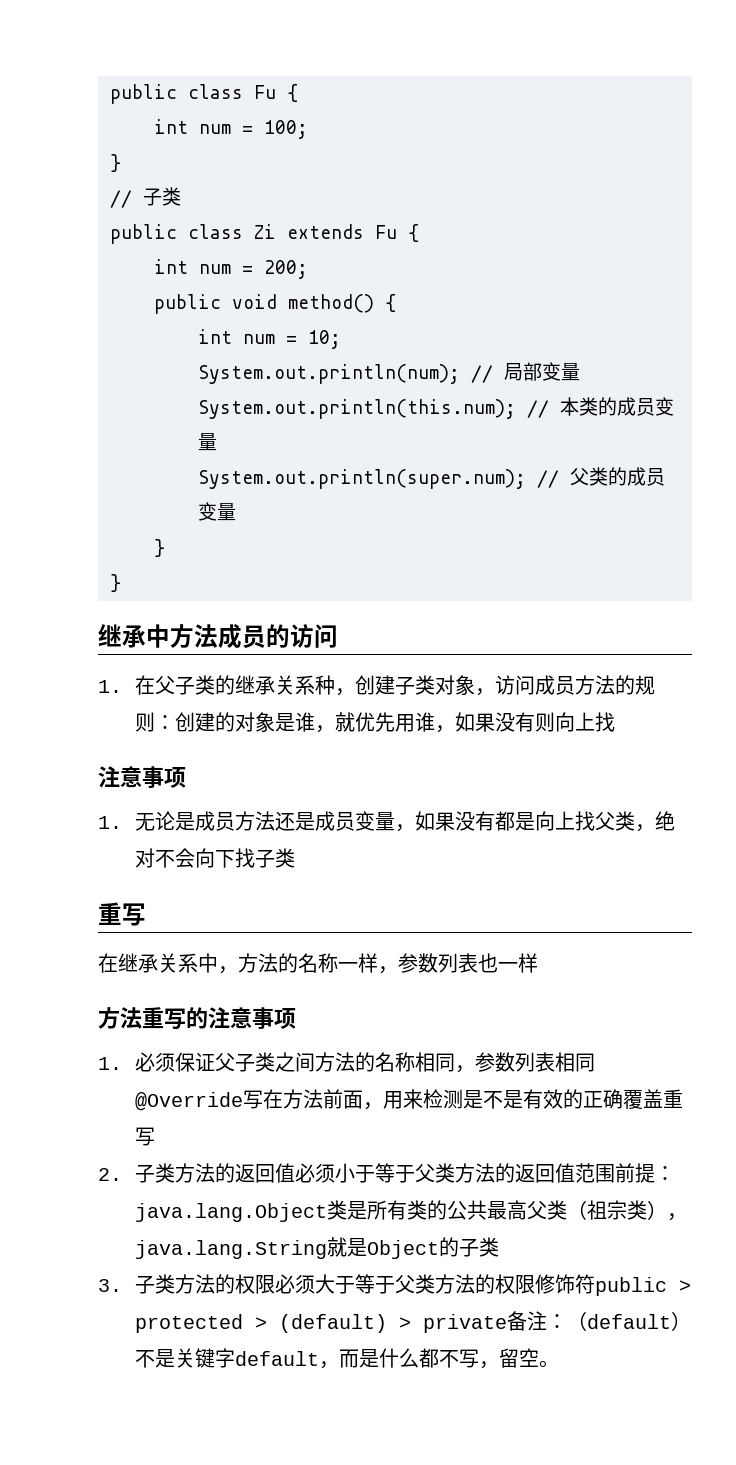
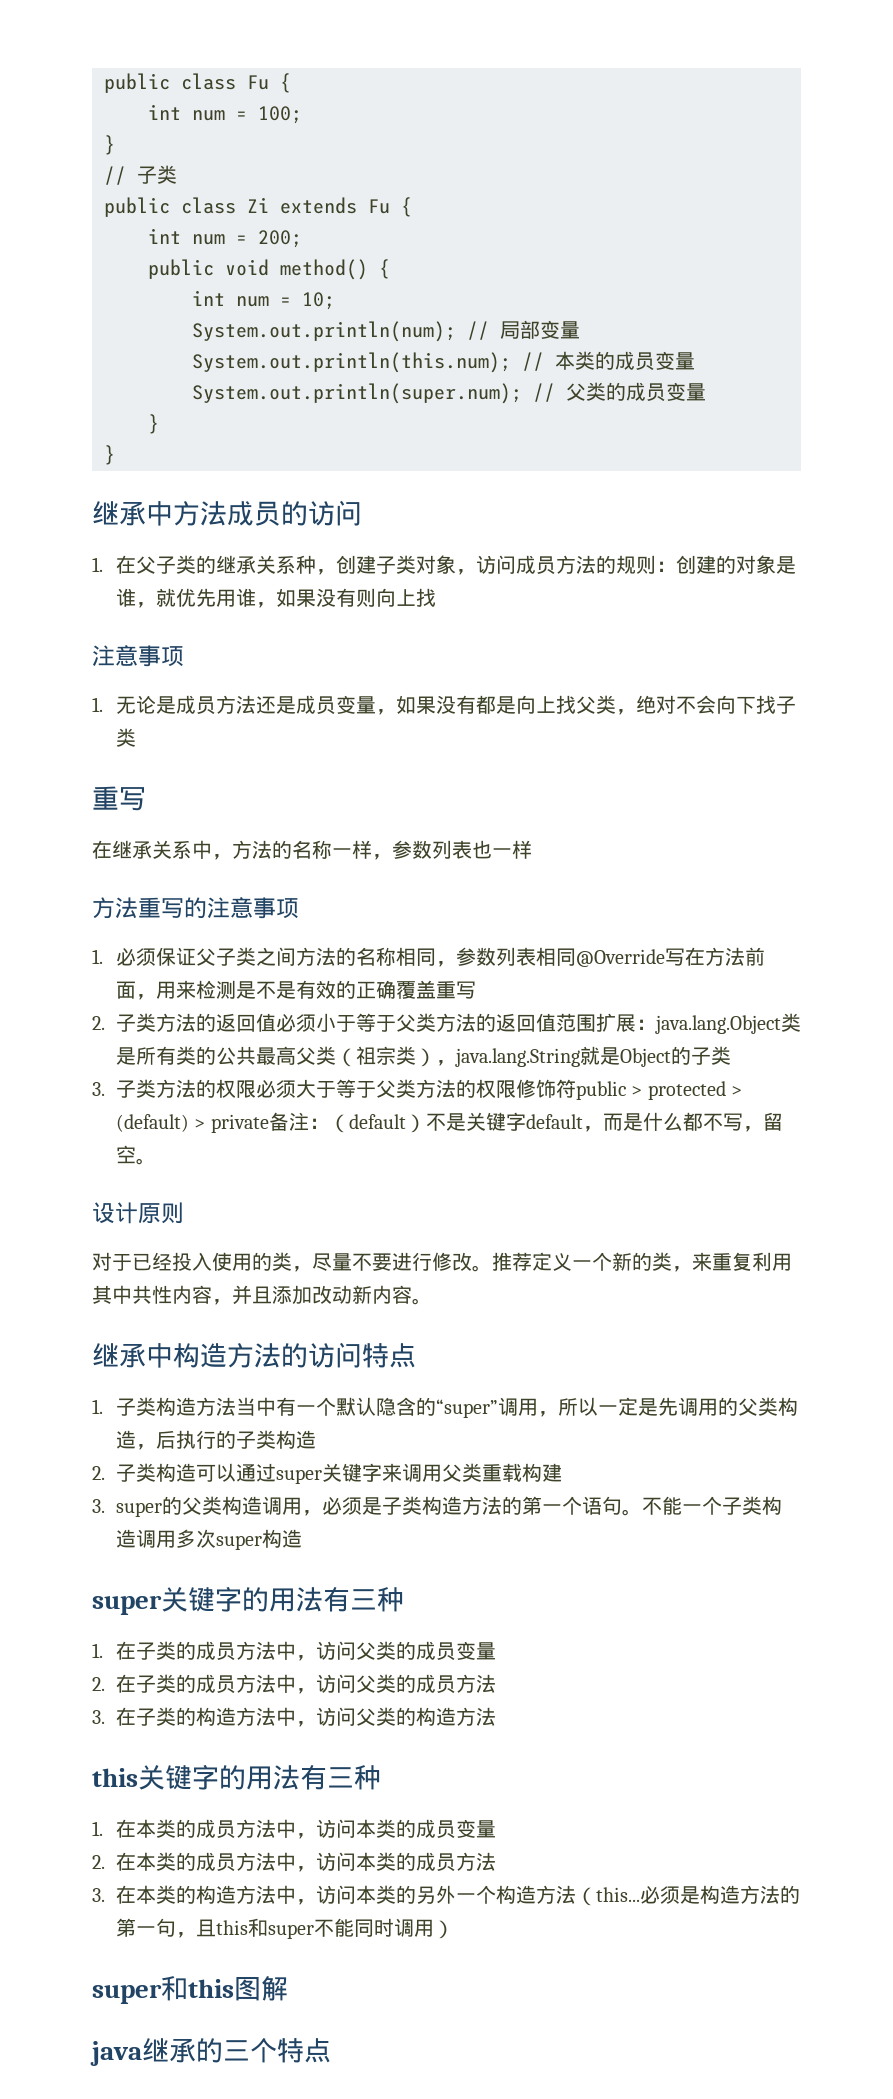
- 2.子类方法的返回值必须小于等于父类方法的返回值范围前提：java.lang.Object类是所有类的公共最高父类（祖宗类），java.lang.String就是Object的子类
+ 2.子类方法的返回值必须小于等于父类方法的返回值范围扩展：java.lang.Object类是所有类的公共最高父类（祖宗类），java.lang.String就是Object的子类
+ 设计原则
+ 对于已经投入使用的类，尽量不要进行修改。推荐定义一个新的类，来重复利用其中共性内容，并且添加改动新内容。
+ 继承中构造方法的访问特点
+ 1.子类构造方法当中有一个默认隐含的“super”调用，所以一定是先调用的父类构造，后执行的子类构造
+ 2.子类构造可以通过super关键字来调用父类重载构建
+ 3. super的父类构造调用，必须是子类构造方法的第一个语句。不能一个子类构造调用多次super构造
+ super关键字的用法有三种
+ 1.在子类的成员方法中，访问父类的成员变量
+ 2.在子类的成员方法中，访问父类的成员方法
+ 3.在子类的构造方法中，访问父类的构造方法
+ this关键字的用法有三种
+ 1.在本类的成员方法中，访问本类的成员变量
+ 2.在本类的成员方法中，访问本类的成员方法
+ 3.在本类的构造方法中，访问本类的另外一个构造方法（this...必须是构造方法的第一句，且this和super不能同时调用）
+ super和this图解
+ java继承的三个特点

